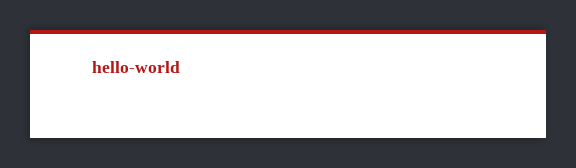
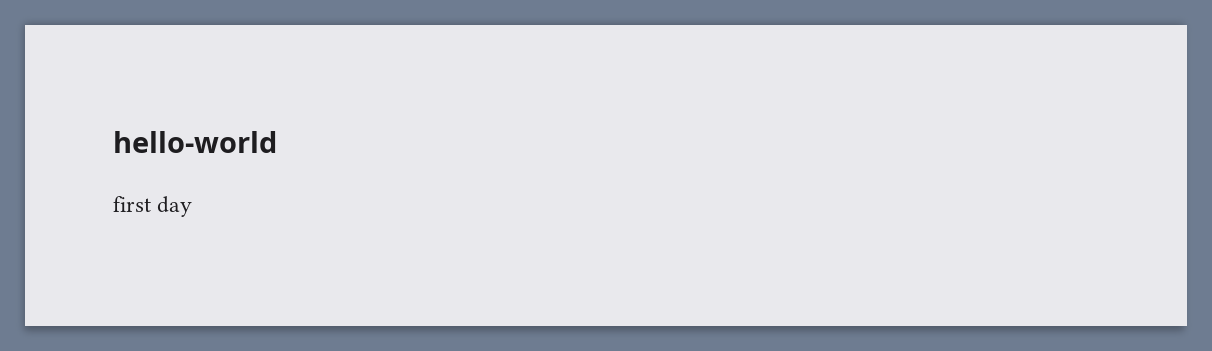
+ first day

